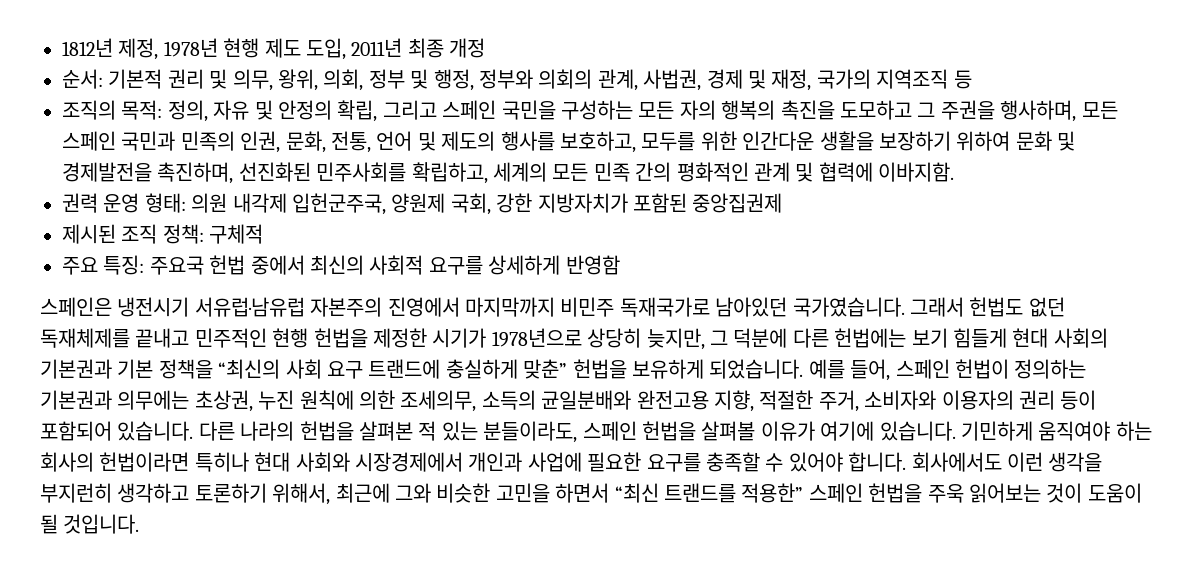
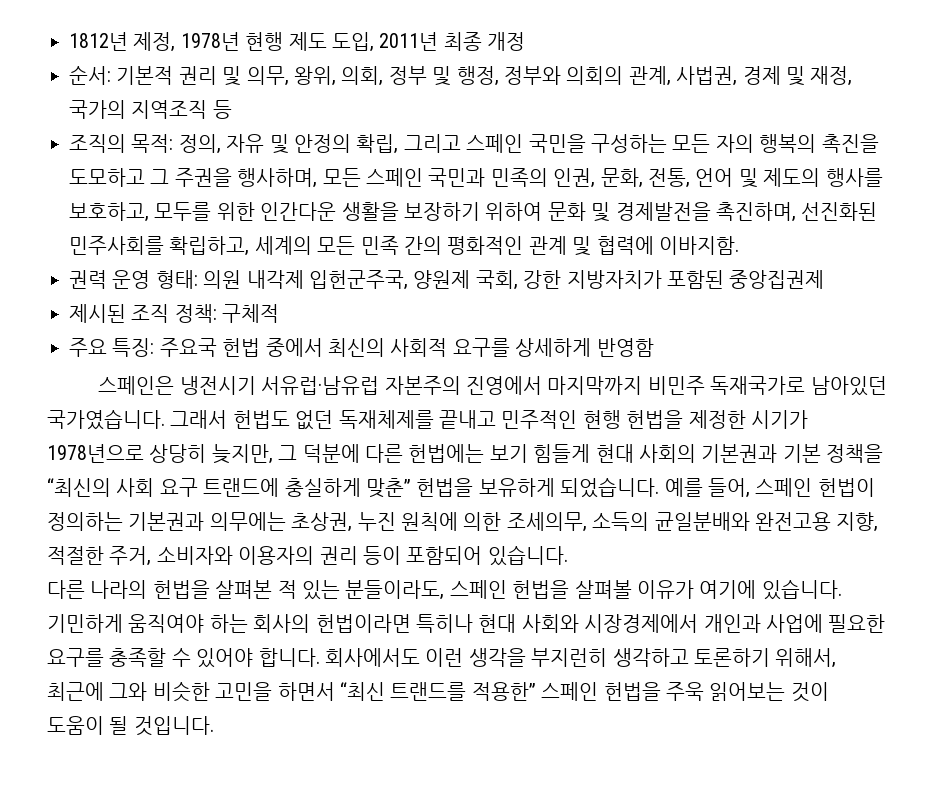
- 예를 들어, 스페인 헌법이 정의하는 기본권과 의무에는 초상권, 누진 원칙에 의한 조세의무, 소득의 균일분배와 완전고용 지향, 적절한 주거, 소비자와 이용자의 권리 등이 포함되어 있습니다. 다른 나라의 헌법을 살펴본 적 있는 분들이라도, 스페인 헌법을 살펴볼 이유가 여기에 있습니다.
+ 예를 들어, 스페인 헌법이 정의하는 기본권과 의무에는 초상권, 누진 원칙에 의한 조세의무, 소득의 균일분배와 완전고용 지향, 적절한 주거, 소비자와 이용자의 권리 등이 포함되어 있습니다.
+ 다른 나라의 헌법을 살펴본 적 있는 분들이라도, 스페인 헌법을 살펴볼 이유가 여기에 있습니다.

